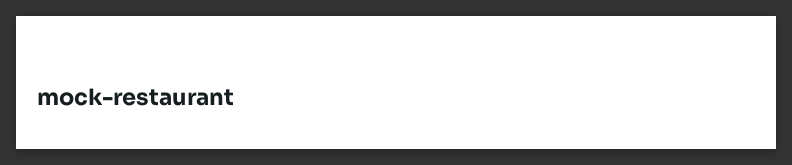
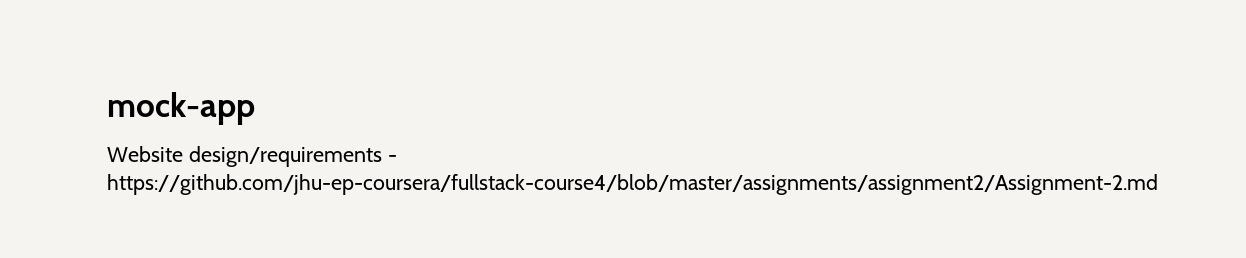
- mock-restaurant
+ mock-app
+ Website design/requirements - https://github.com/jhu-ep-coursera/fullstack-course4/blob/master/assignments/assignment2/Assignment-2.md

